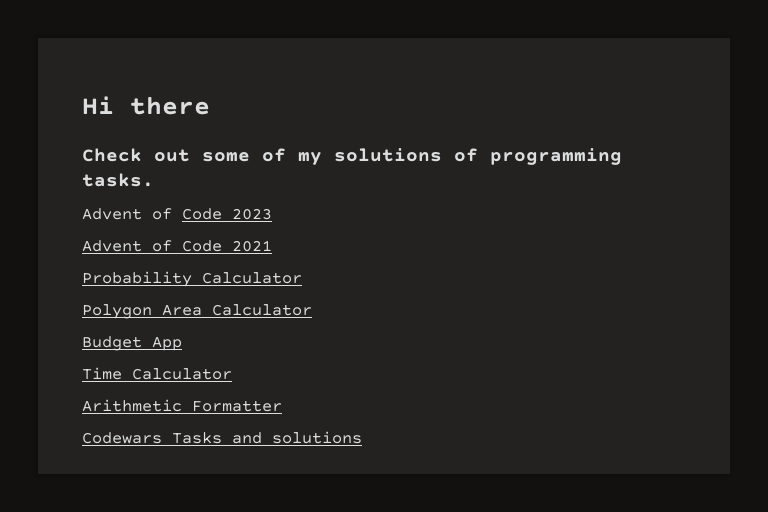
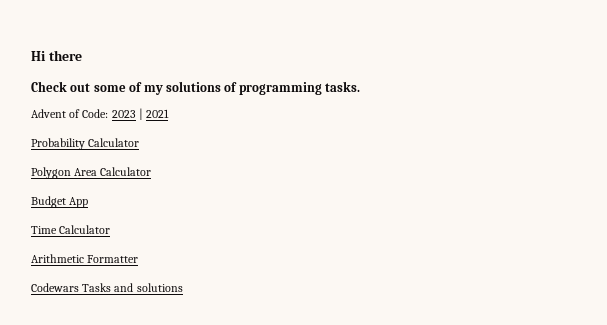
- Advent of Code 2023
- Advent of Code 2021
+ Advent of Code: 2023 | 2021

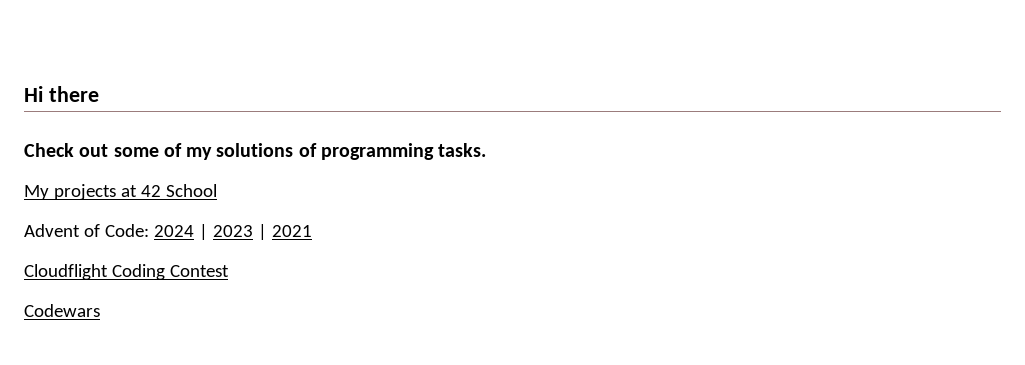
+ My projects at 42 School
- Advent of Code: 2023 | 2021
+ Advent of Code: 2024 | 2023 | 2021
- Probability Calculator
- Polygon Area Calculator
- Budget App
- Time Calculator
- Arithmetic Formatter
- Codewars Tasks and solutions
+ Cloudflight Coding Contest
+ Codewars

